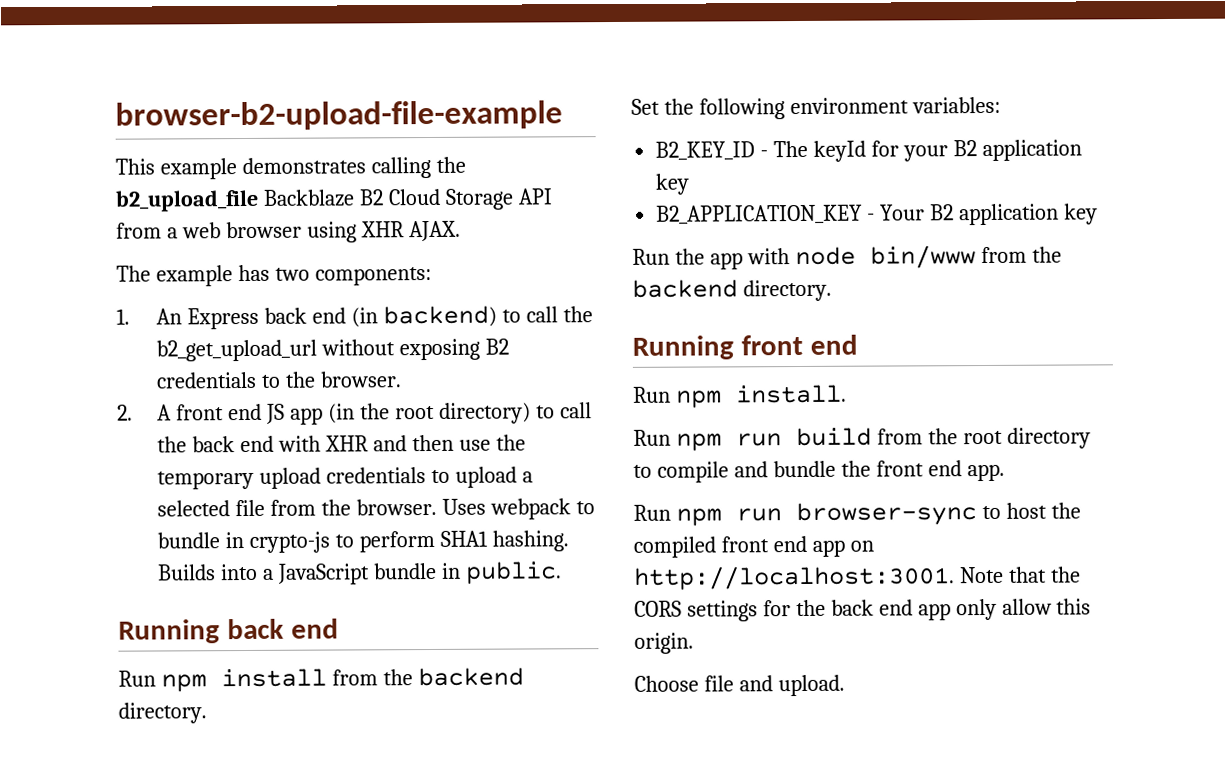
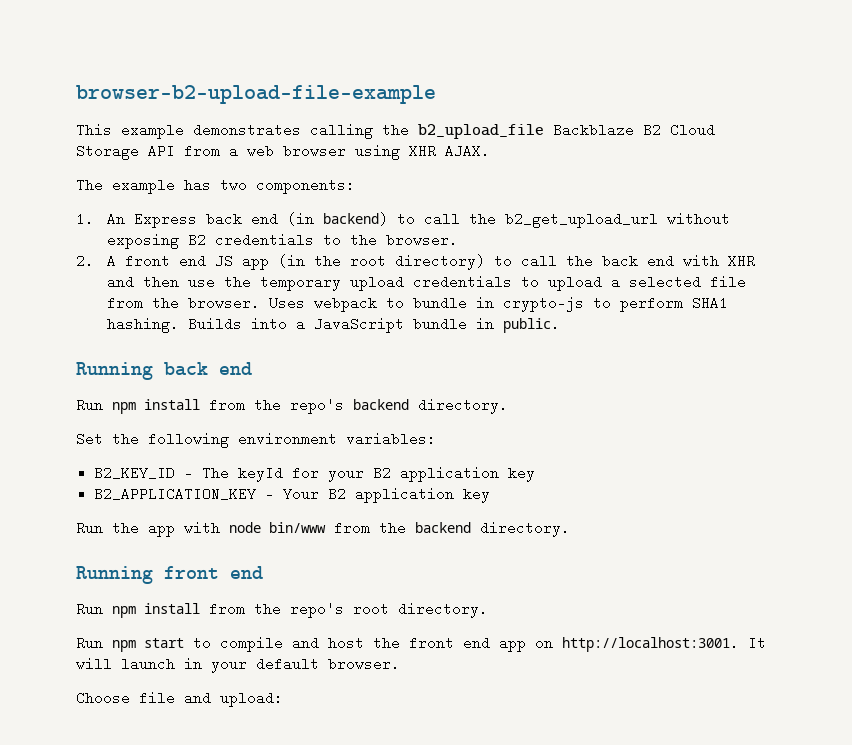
- Run npm install from the backend directory.
+ Run npm install from the repo's backend directory.
- Run npm install.
- Run npm run build from the root directory to compile and bundle the front end app.
- Run npm run browser-sync to host the compiled front end app on http://localhost:3001.
+ Run npm install from the repo's root directory.
+ Run npm start to compile and host the front end app on http://localhost:3001.
- Note that the CORS settings for the back end app only allow this origin.
+ It will launch in your default browser.
- Choose file and upload.
+ Choose file and upload:

